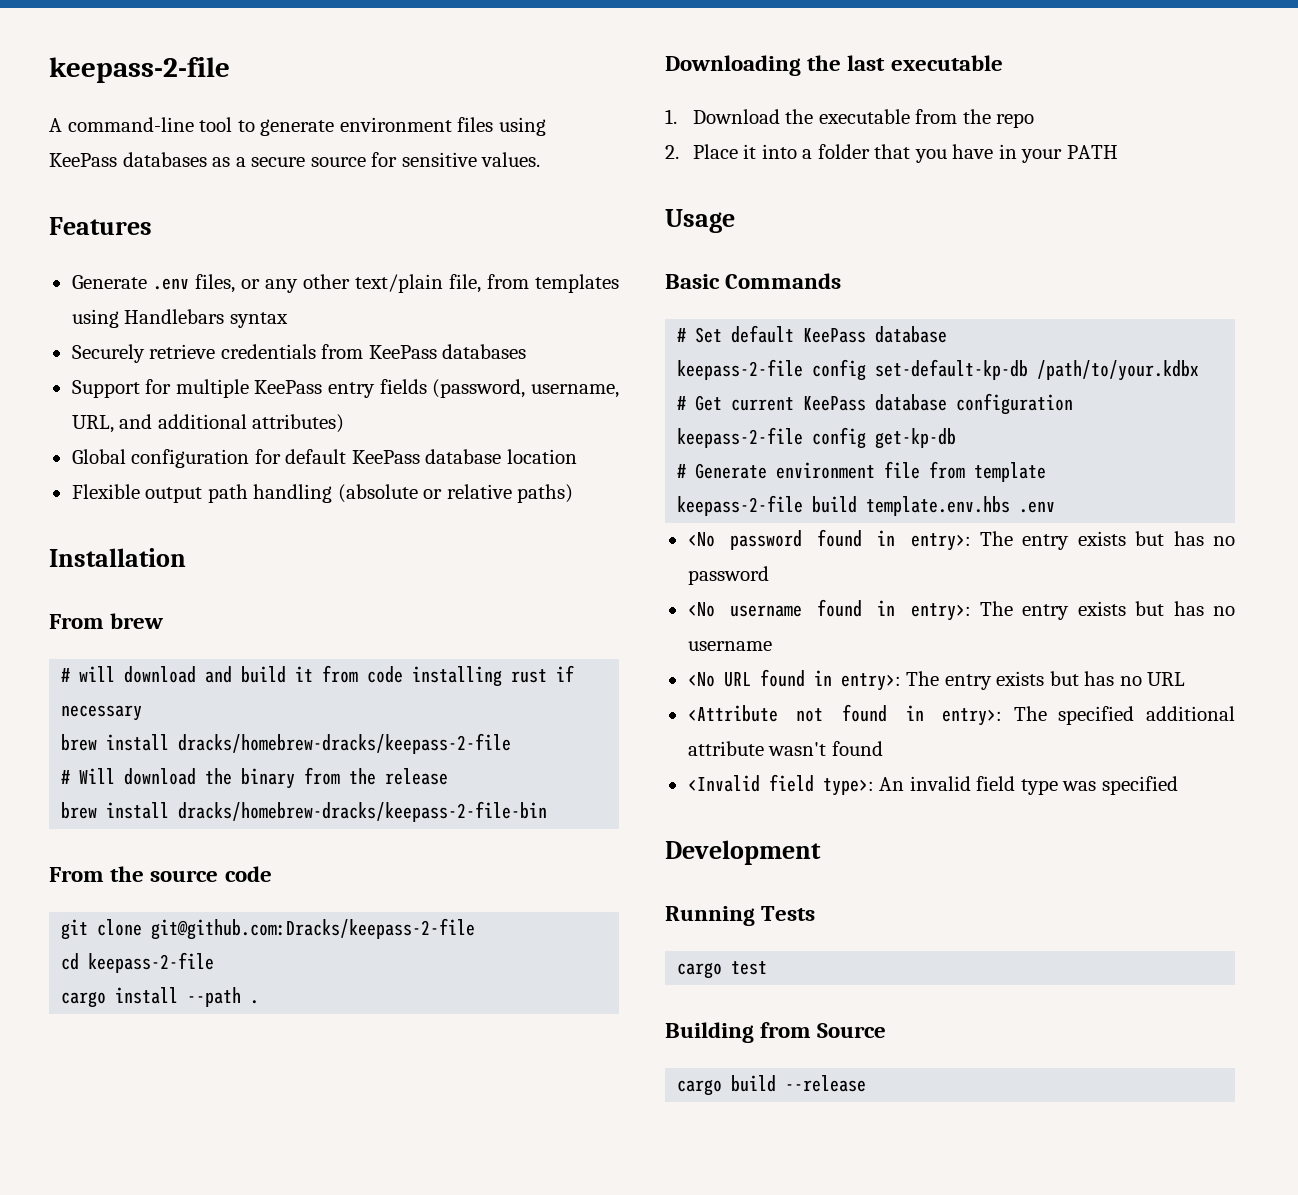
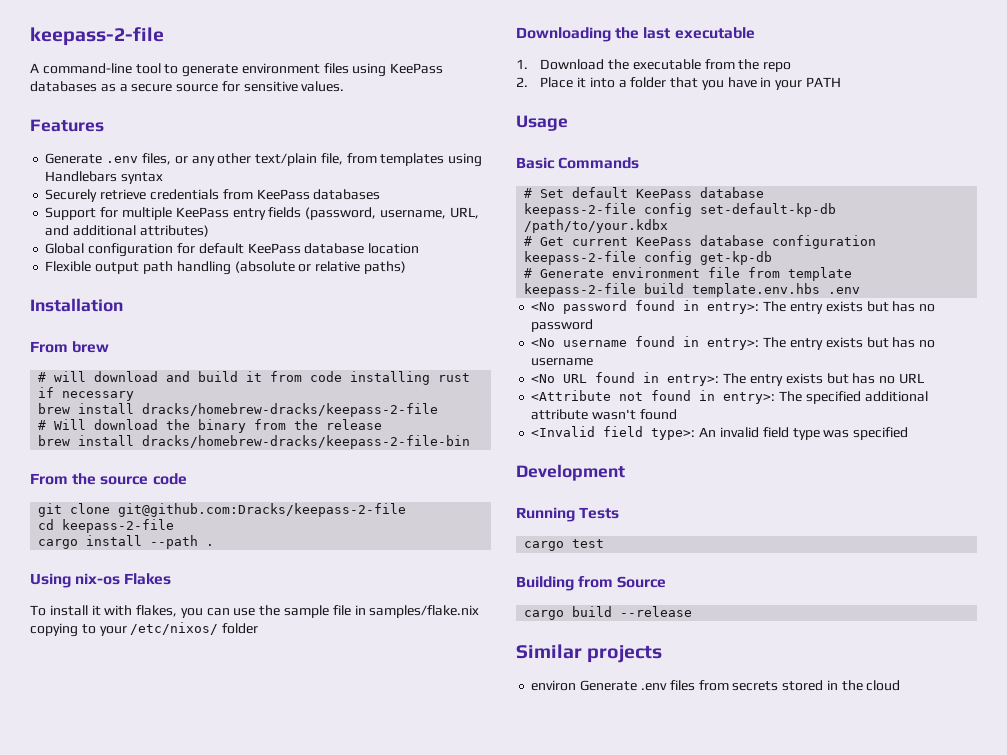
+ Using nix-os Flakes
+ To install it with flakes, you can use the sample file in samples/flake.nix copying to your /etc/nixos/ folder
+ Similar projects
+ environ Generate .env files from secrets stored in the cloud

